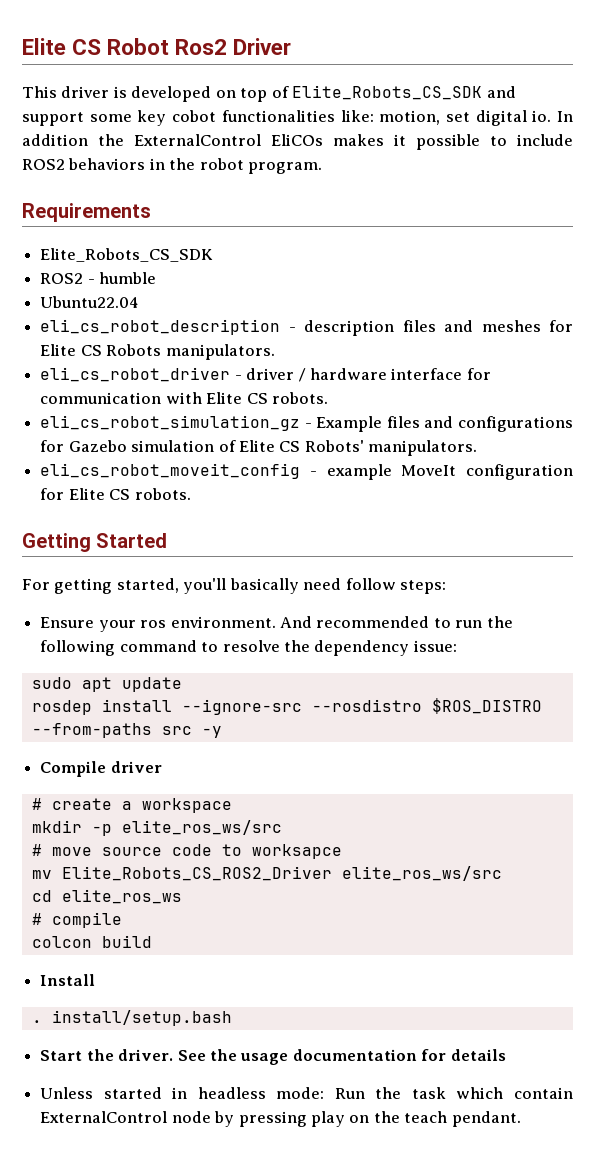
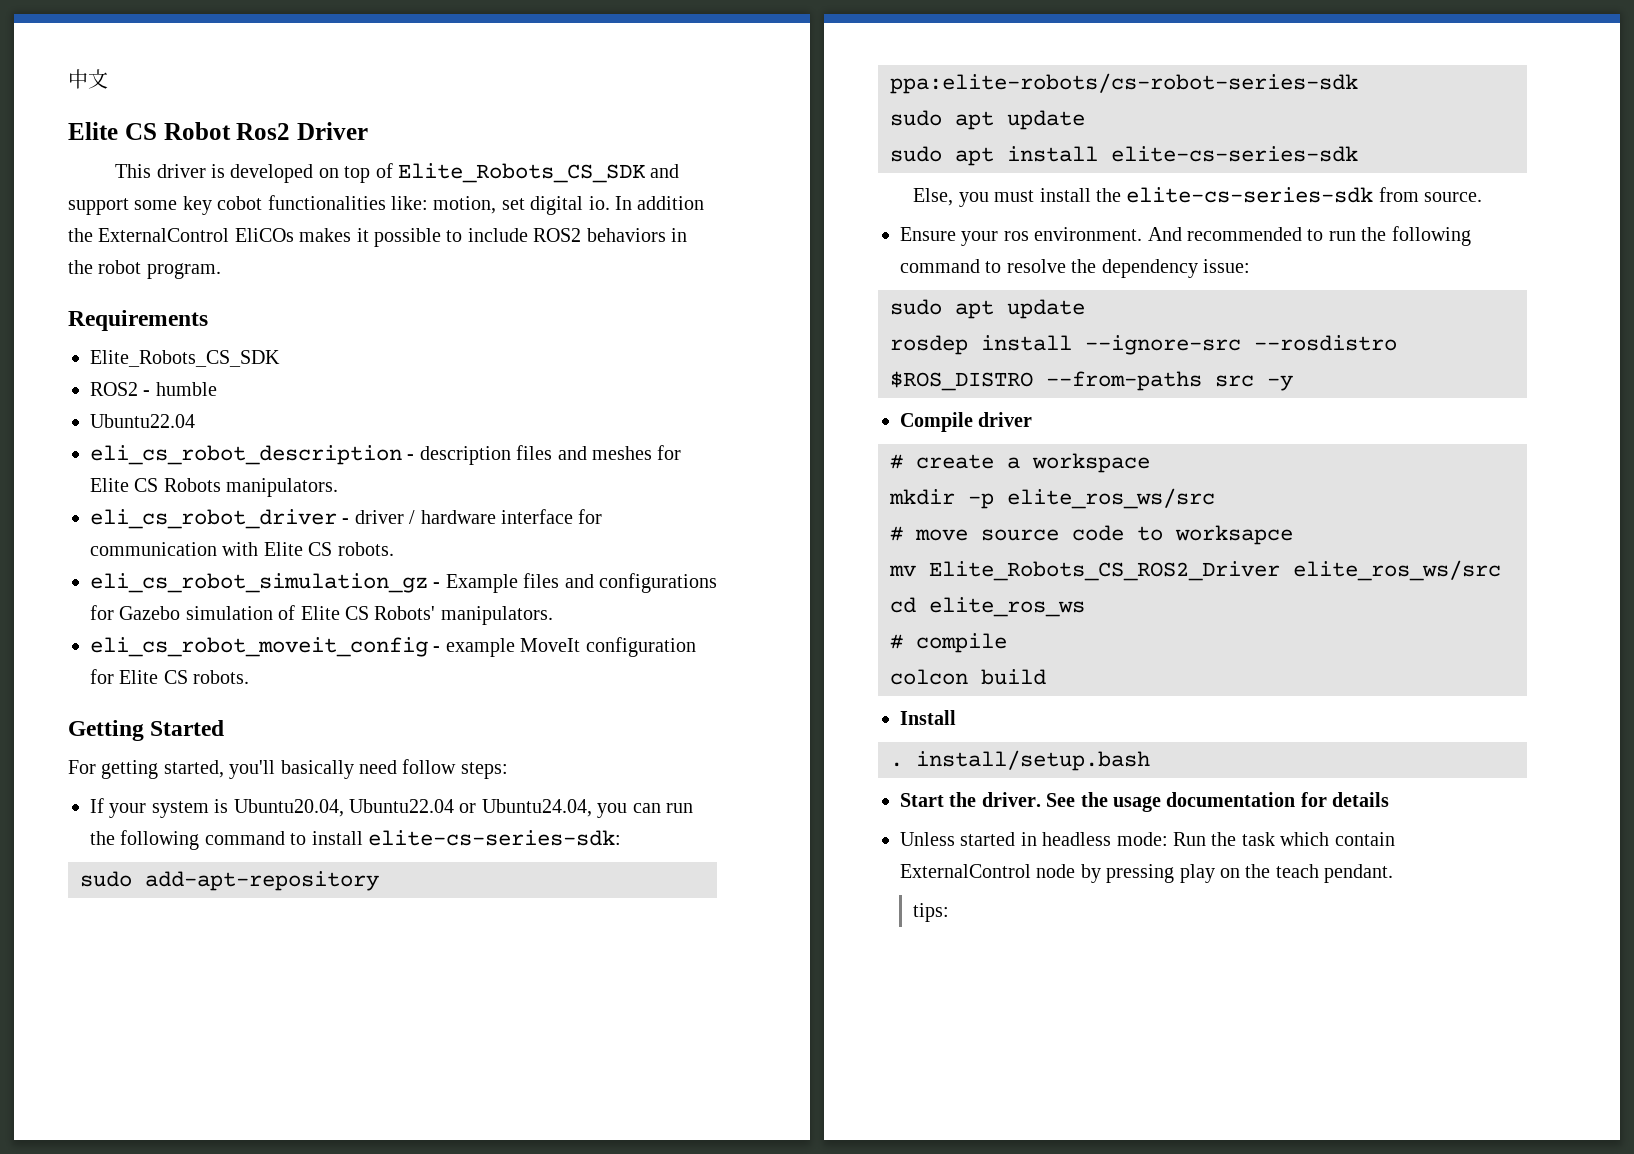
+ 中文
+ If your system is Ubuntu20.04, Ubuntu22.04 or Ubuntu24.04, you can run the following command to install elite-cs-series-sdk:
+ sudo add-apt-repository ppa:elite-robots/cs-robot-series-sdk
+ sudo apt update
+ sudo apt install elite-cs-series-sdk
+ Else, you must install the elite-cs-series-sdk from source.
+ tips:

